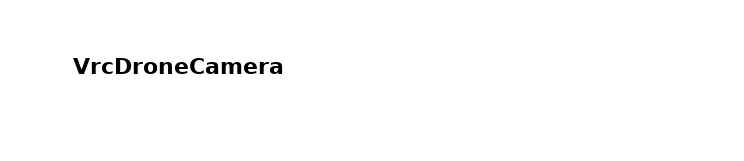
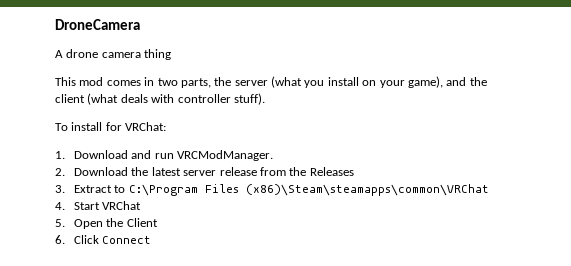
- VrcDroneCamera
+ DroneCamera
+ A drone camera thing
+ This mod comes in two parts, the server (what you install on your game), and the client (what deals with controller stuff).
+ To install for VRChat:
+ 1. Download and run VRCModManager.
+ 2. Download the latest server release from the Releases
+ 3. Extract to C:\Program Files (x86)\Steam\steamapps\common\VRChat
+ 4. Start VRChat
+ 5. Open the Client
+ 6. Click Connect

